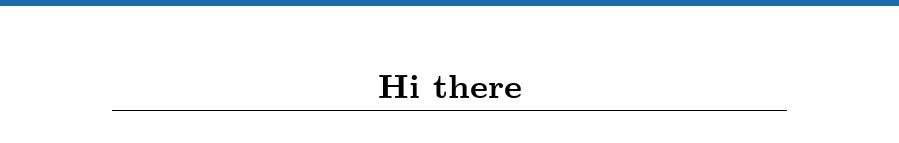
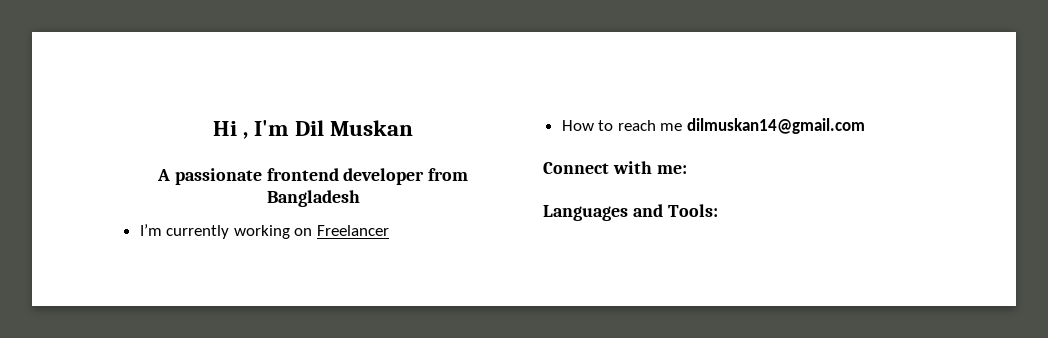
- Hi there
+ Hi , I'm Dil Muskan
+ A passionate frontend developer from Bangladesh
+ I’m currently working on Freelancer
+ How to reach me dilmuskan14@gmail.com
+ Connect with me:
+ Languages and Tools:

